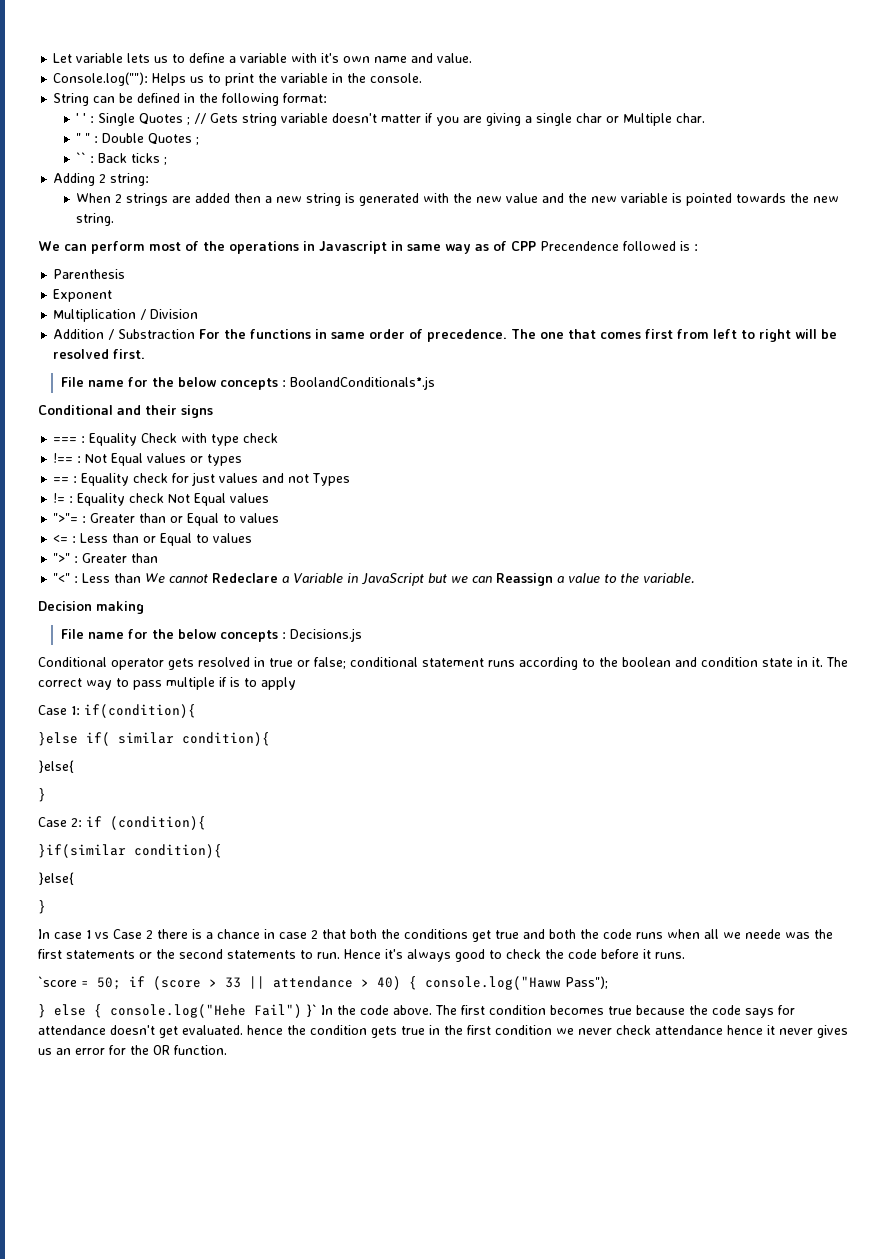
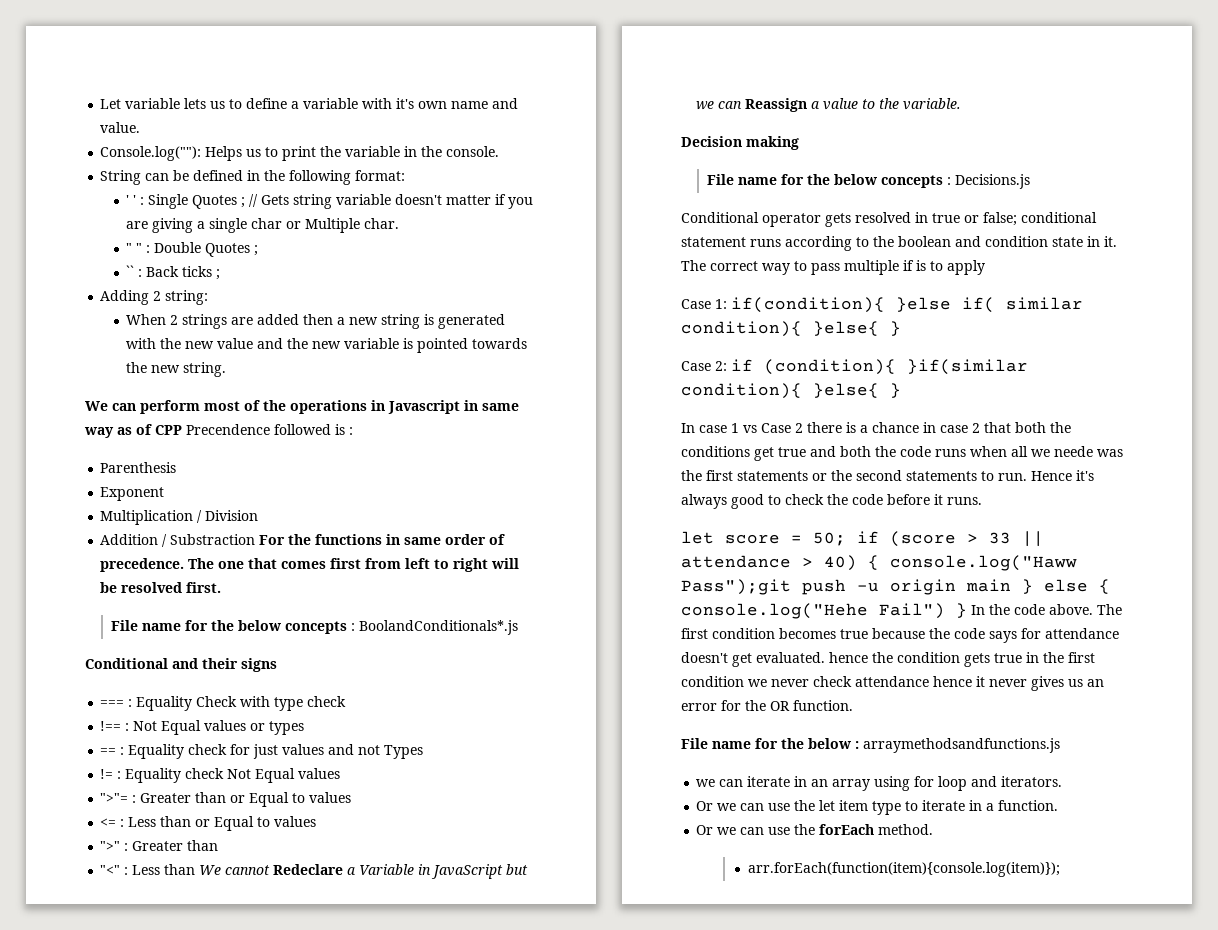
- Case 1: if(condition){
- }else if( similar condition){
- }else{
- }
+ Case 1: if(condition){ }else if( similar condition){ }else{ }
- Case 2: if (condition){
- }if(similar condition){
- }else{
- }
+ Case 2: if (condition){ }if(similar condition){ }else{ }
- `score = 50; if (score > 33 || attendance > 40) { console.log("Haww Pass");
- } else { console.log("Hehe Fail") }` In the code above.
+ let score = 50; if (score > 33 || attendance > 40) { console.log("Haww Pass");git push -u origin main } else { console.log("Hehe Fail") } In the code above.
+ File name for the below : arraymethodsandfunctions.js
+ we can iterate in an array using for loop and iterators.
+ Or we can use the let item type to iterate in a function.
+ Or we can use the forEach method.
+ arr.forEach(function(item){console.log(item)});

